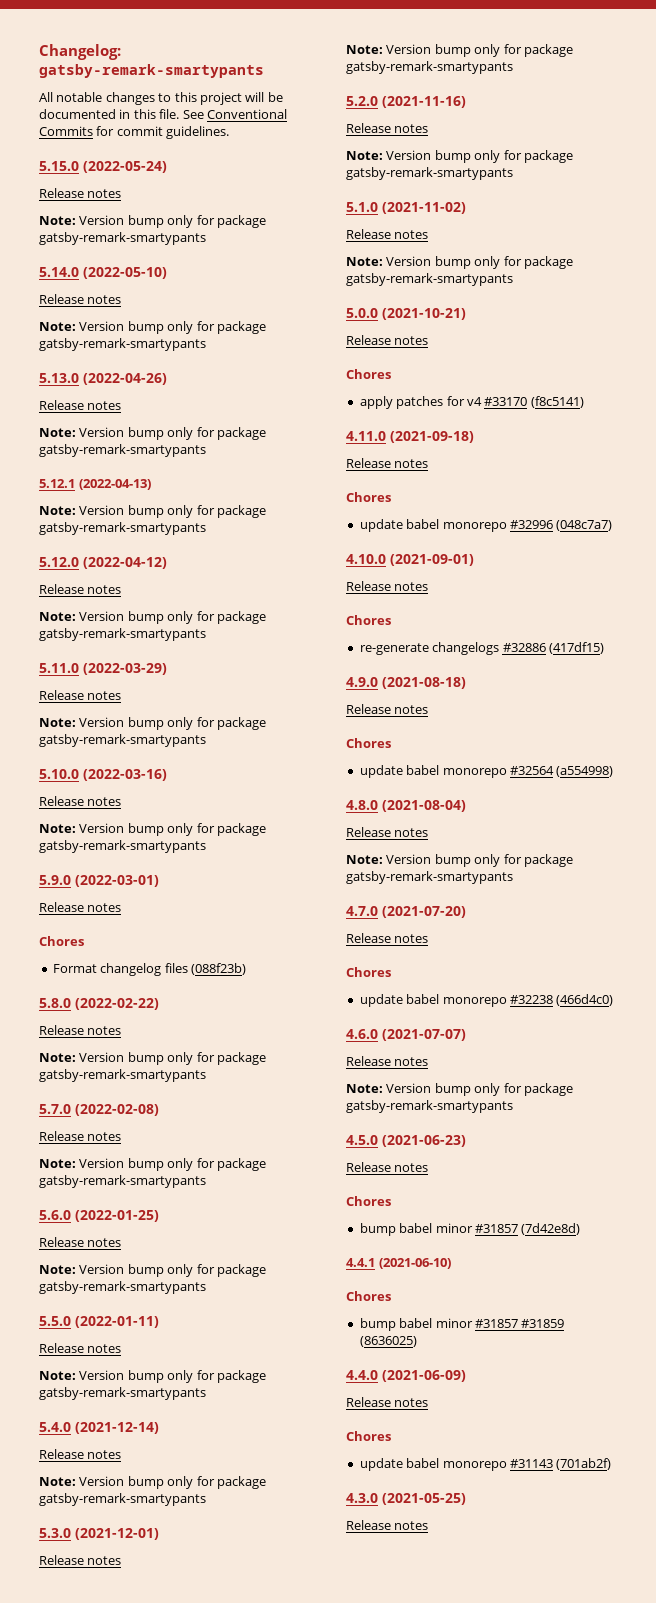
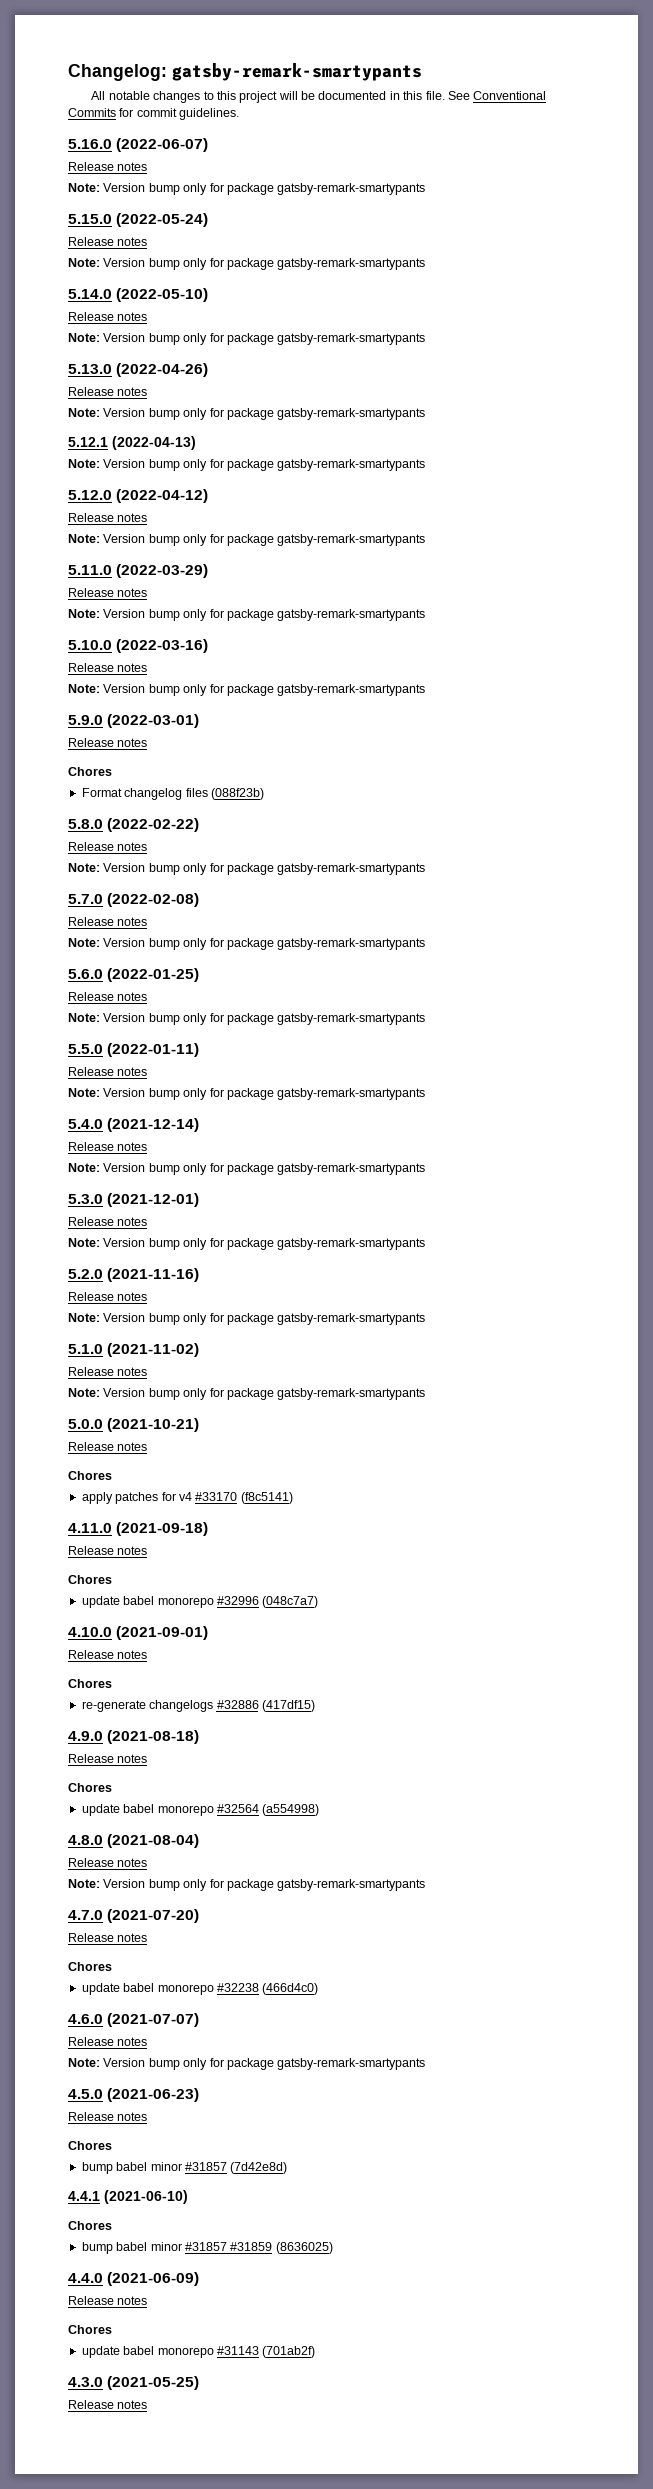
+ 5.16.0 (2022-06-07)
+ Release notes
+ Note: Version bump only for package gatsby-remark-smartypants

